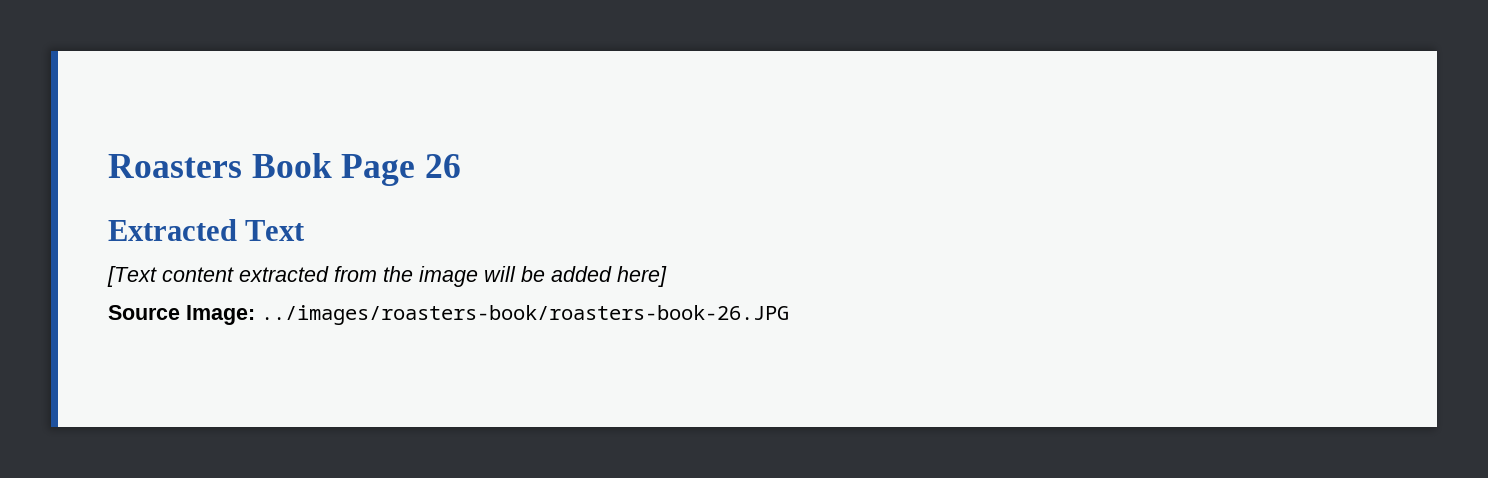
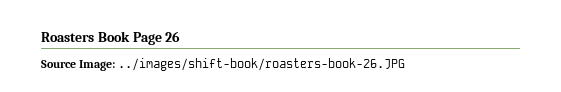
- Extracted Text
- [Text content extracted from the image will be added here]
- Source Image: ../images/roasters-book/roasters-book-26.JPG
+ Source Image: ../images/shift-book/roasters-book-26.JPG

